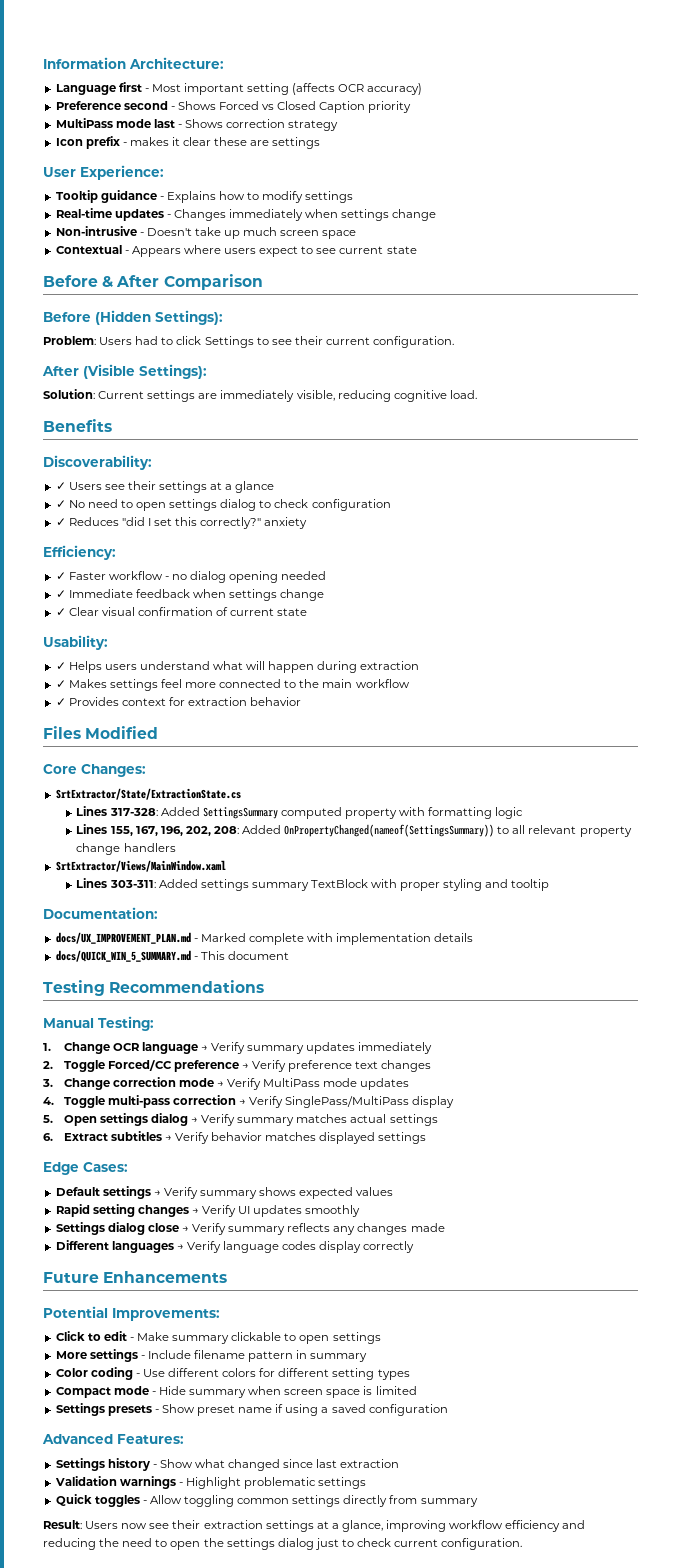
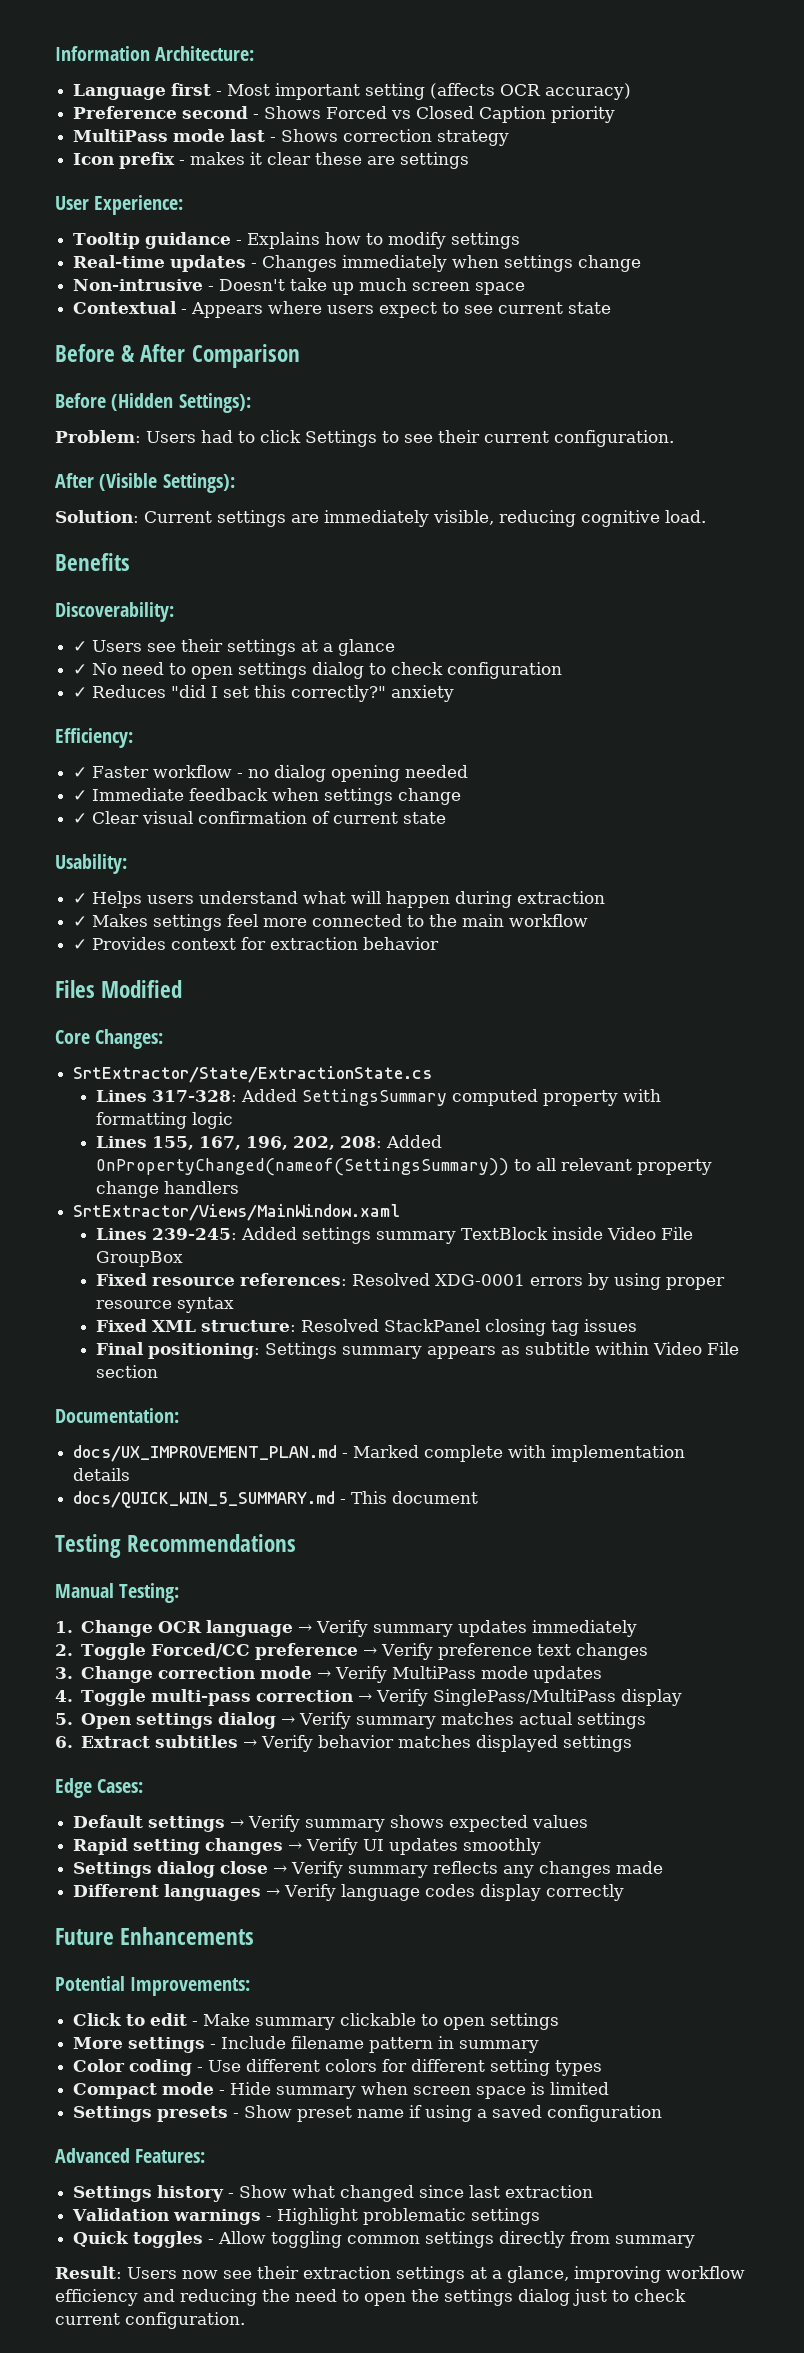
- Lines 303-311: Added settings summary TextBlock with proper styling and tooltip
+ Lines 239-245: Added settings summary TextBlock inside Video File GroupBox
+ Fixed resource references: Resolved XDG-0001 errors by using proper resource syntax
+ Fixed XML structure: Resolved StackPanel closing tag issues
+ Final positioning: Settings summary appears as subtitle within Video File section

